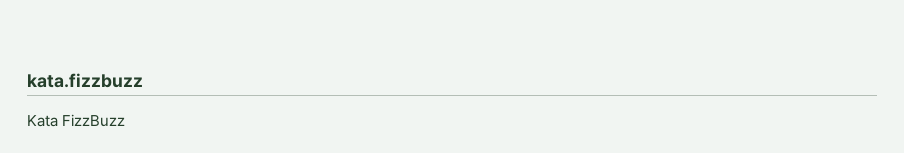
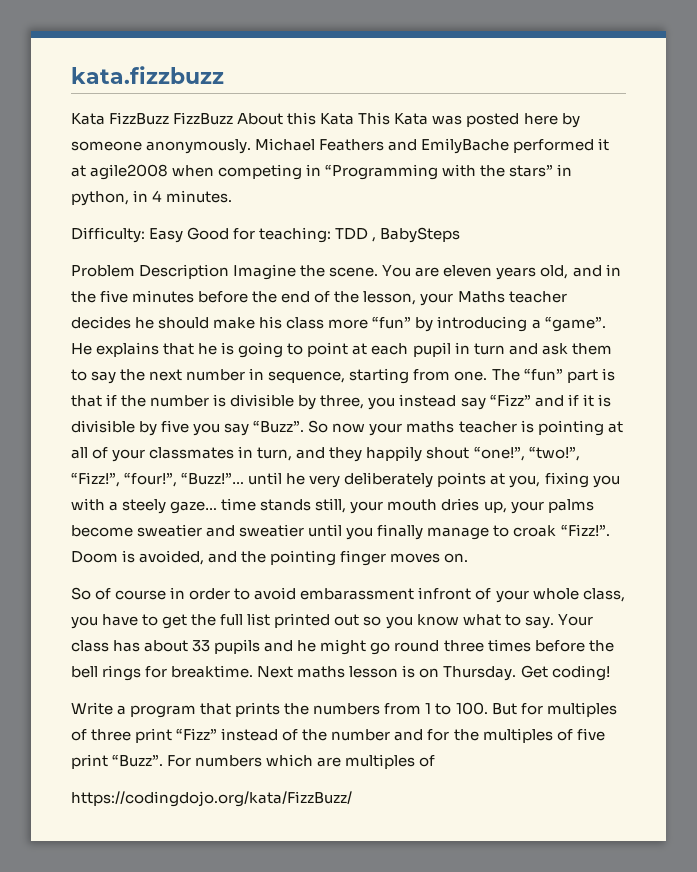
- Kata FizzBuzz
+ Kata FizzBuzz FizzBuzz About this Kata This Kata was posted here by someone anonymously. Michael Feathers and EmilyBache performed it at agile2008 when competing in “Programming with the stars” in python, in 4 minutes.
+ Difficulty: Easy Good for teaching: TDD , BabySteps
+ Problem Description Imagine the scene. You are eleven years old, and in the five minutes before the end of the lesson, your Maths teacher decides he should make his class more “fun” by introducing a “game”. He explains that he is going to point at each pupil in turn and ask them to say the next number in sequence, starting from one. The “fun” part is that if the number is divisible by three, you instead say “Fizz” and if it is divisible by five you say “Buzz”. So now your maths teacher is pointing at all of your classmates in turn, and they happily shout “one!”, “two!”, “Fizz!”, “four!”, “Buzz!”… until he very deliberately points at you, fixing you with a steely gaze… time stands still, your mouth dries up, your palms become sweatier and sweatier until you finally manage to croak “Fizz!”. Doom is avoided, and the pointing finger moves on.
+ So of course in order to avoid embarassment infront of your whole class, you have to get the full list printed out so you know what to say. Your class has about 33 pupils and he might go round three times before the bell rings for breaktime. Next maths lesson is on Thursday. Get coding!
+ Write a program that prints the numbers from 1 to 100. But for multiples of three print “Fizz” instead of the number and for the multiples of five print “Buzz”. For numbers which are multiples of
+ https://codingdojo.org/kata/FizzBuzz/

